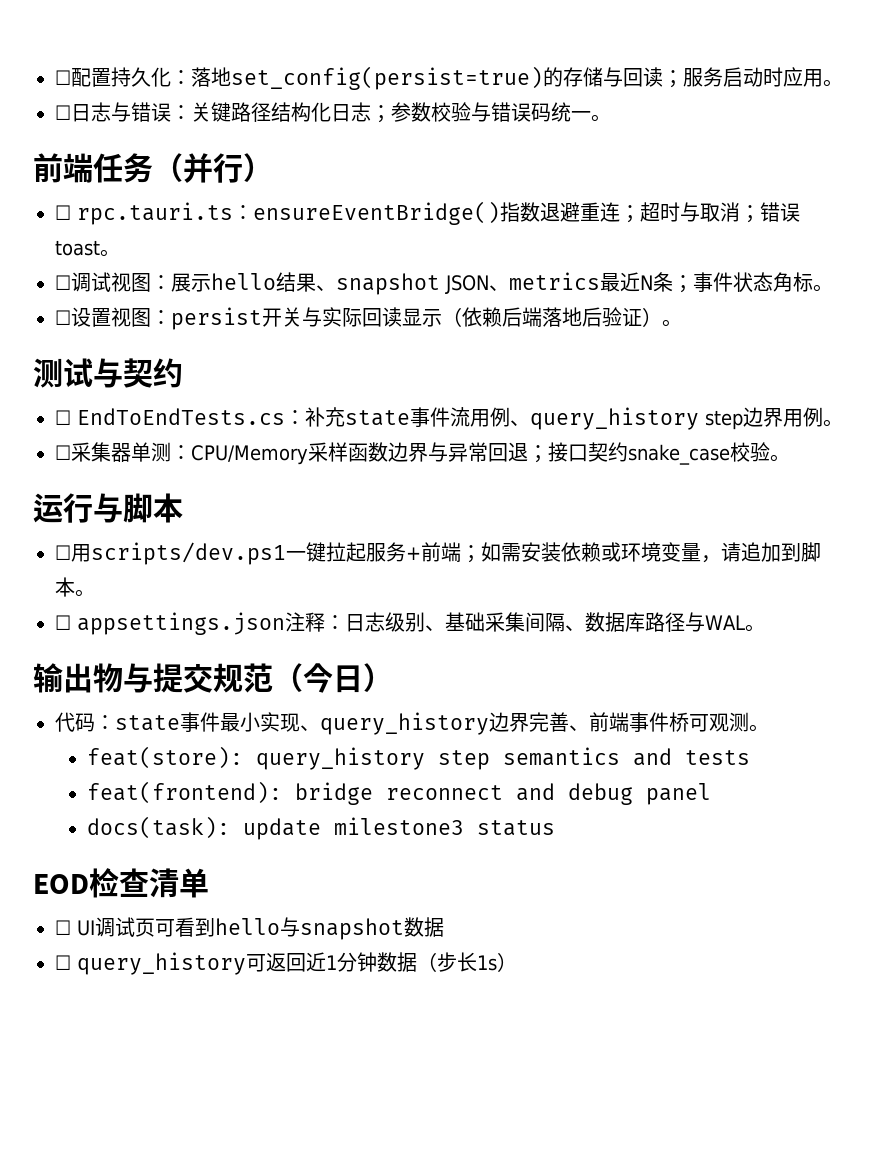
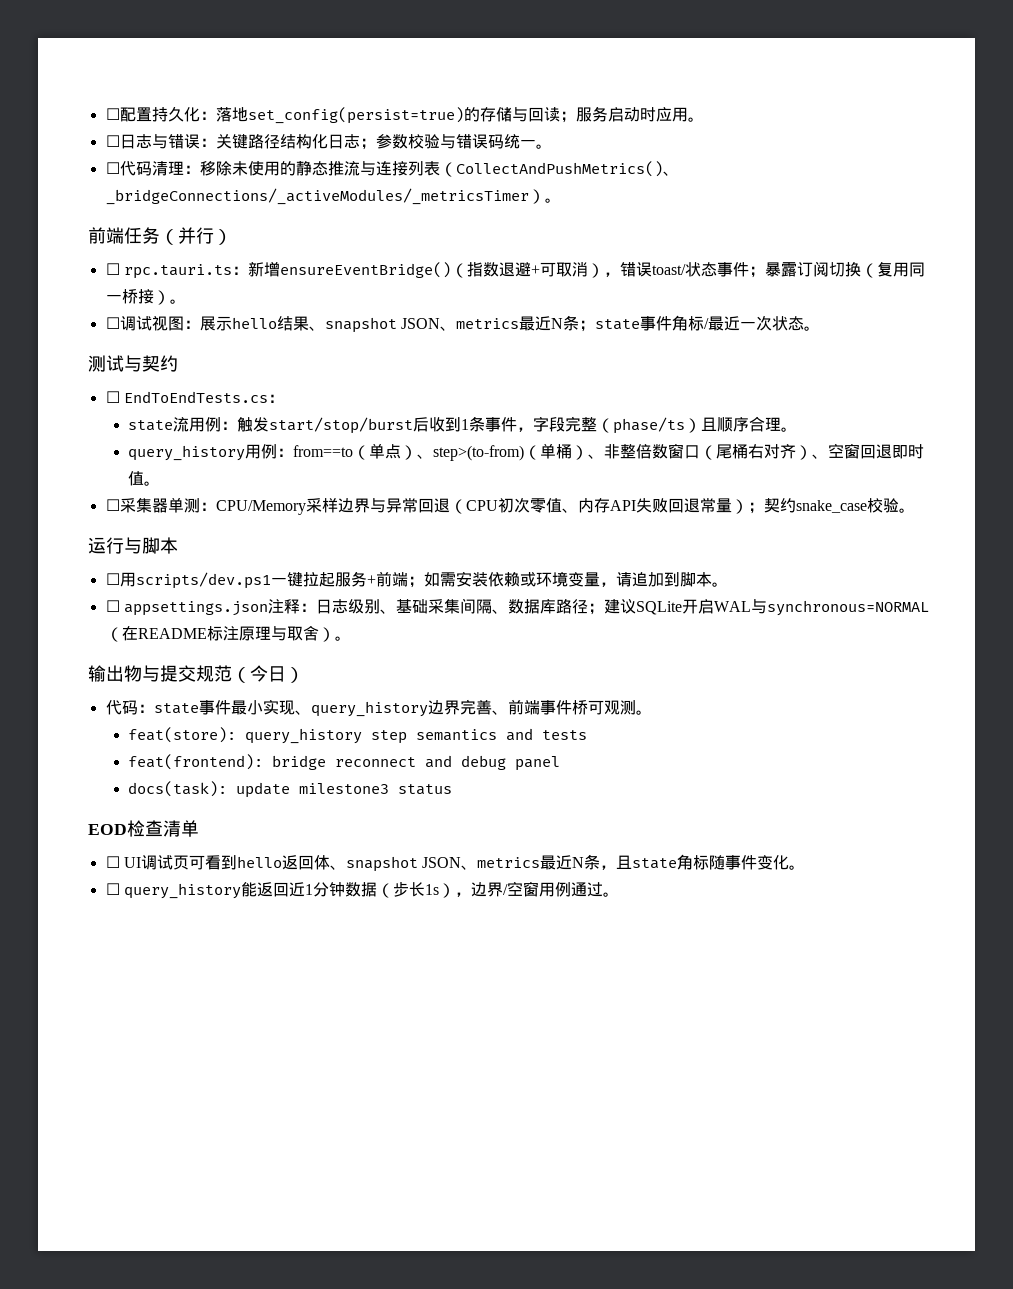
+ ☐代码清理：移除未使用的静态推流与连接列表（CollectAndPushMetrics()、_bridgeConnections/_activeModules/_metricsTimer）。
- ☐ rpc.tauri.ts：ensureEventBridge()指数退避重连；超时与取消；错误toast。
+ ☐ rpc.tauri.ts：新增ensureEventBridge()（指数退避+可取消），错误toast/状态事件；暴露订阅切换（复用同一桥接）。
- ☐调试视图：展示hello结果、snapshot JSON、metrics最近N条；事件状态角标。
- ☐设置视图：persist开关与实际回读显示（依赖后端落地后验证）。
+ ☐调试视图：展示hello结果、snapshot JSON、metrics最近N条；state事件角标/最近一次状态。
- ☐ EndToEndTests.cs：补充state事件流用例、query_history step边界用例。
+ ☐ EndToEndTests.cs：
+ state流用例：触发start/stop/burst后收到1条事件，字段完整（phase/ts）且顺序合理。
+ query_history用例：from==to（单点）、step>(to-from)（单桶）、非整倍数窗口（尾桶右对齐）、空窗回退即时值。
- ☐采集器单测：CPU/Memory采样函数边界与异常回退；接口契约snake_case校验。
+ ☐采集器单测：CPU/Memory采样边界与异常回退（CPU初次零值、内存API失败回退常量）；契约snake_case校验。
- ☐ appsettings.json注释：日志级别、基础采集间隔、数据库路径与WAL。
+ ☐ appsettings.json注释：日志级别、基础采集间隔、数据库路径；建议SQLite开启WAL与synchronous=NORMAL（在README标注原理与取舍）。
- ☐ UI调试页可看到hello与snapshot数据
+ ☐ UI调试页可看到hello返回体、snapshot JSON、metrics最近N条，且state角标随事件变化。
- ☐ query_history可返回近1分钟数据（步长1s）
+ ☐ query_history能返回近1分钟数据（步长1s），边界/空窗用例通过。

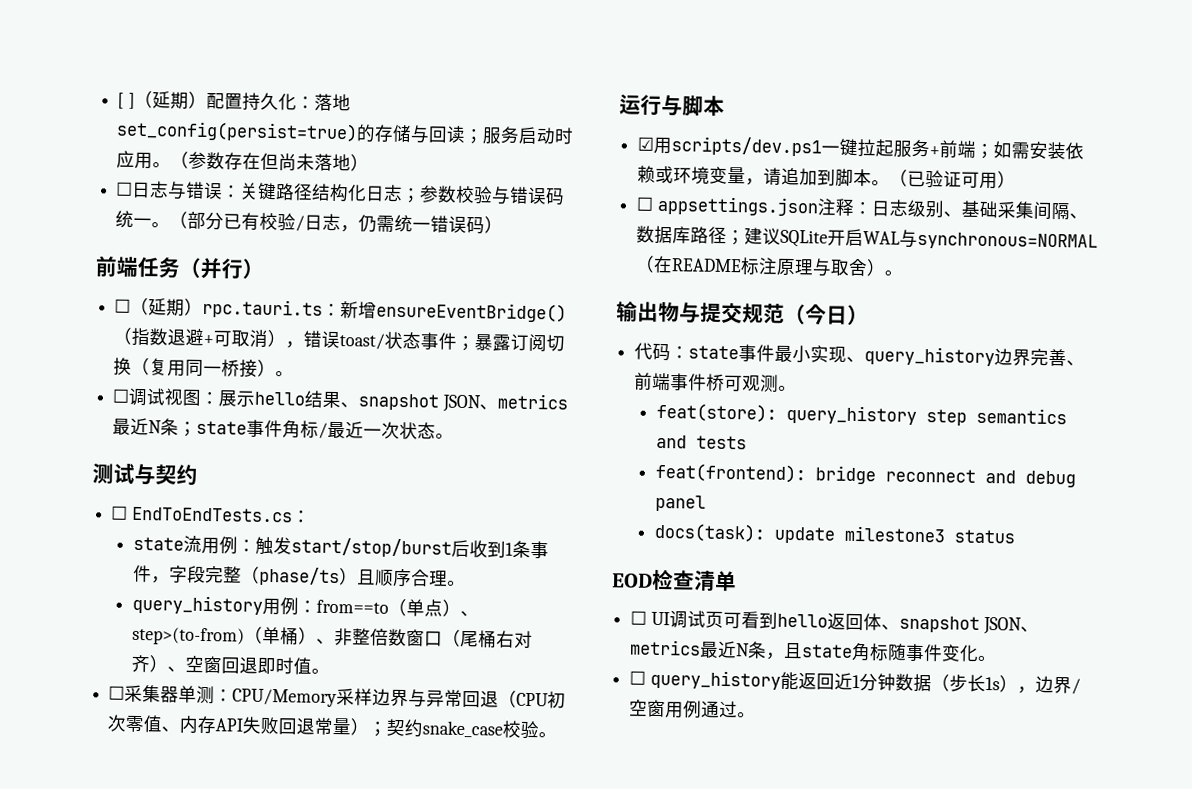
- ☐配置持久化：落地set_config(persist=true)的存储与回读；服务启动时应用。
+ [ ]（延期）配置持久化：落地set_config(persist=true)的存储与回读；服务启动时应用。（参数存在但尚未落地）
- ☐日志与错误：关键路径结构化日志；参数校验与错误码统一。
- ☐代码清理：移除未使用的静态推流与连接列表（CollectAndPushMetrics()、_bridgeConnections/_activeModules/_metricsTimer）。
+ ☐日志与错误：关键路径结构化日志；参数校验与错误码统一。（部分已有校验/日志，仍需统一错误码）
- ☐ rpc.tauri.ts：新增ensureEventBridge()（指数退避+可取消），错误toast/状态事件；暴露订阅切换（复用同一桥接）。
+ ☐（延期）rpc.tauri.ts：新增ensureEventBridge()（指数退避+可取消），错误toast/状态事件；暴露订阅切换（复用同一桥接）。
- ☐用scripts/dev.ps1一键拉起服务+前端；如需安装依赖或环境变量，请追加到脚本。
+ ☑用scripts/dev.ps1一键拉起服务+前端；如需安装依赖或环境变量，请追加到脚本。（已验证可用）

